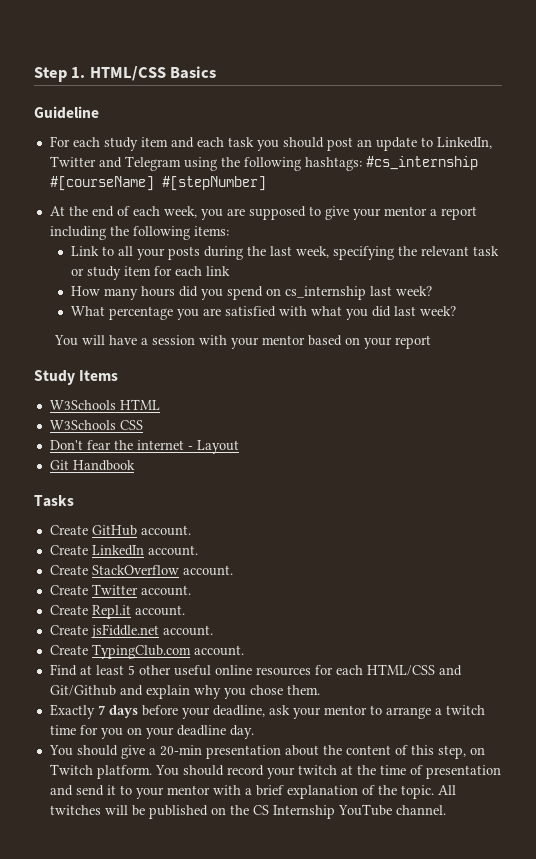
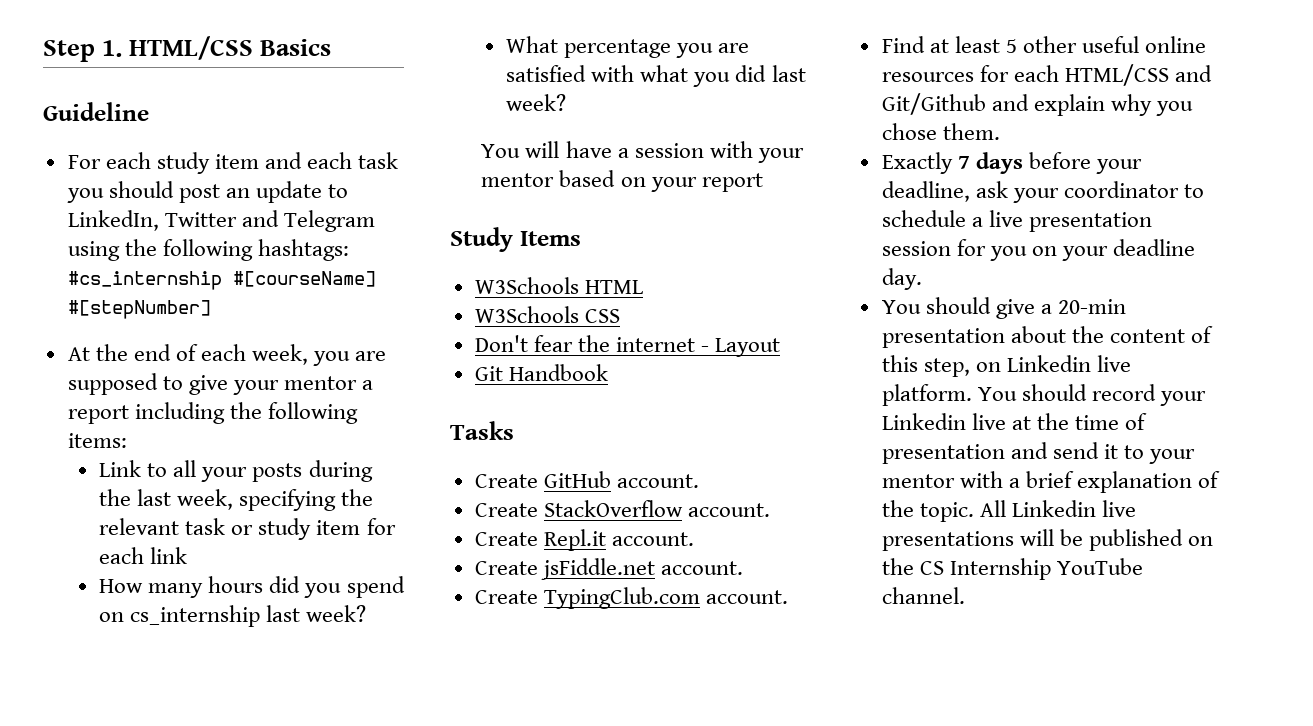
- Create LinkedIn account.
- Create Twitter account.
- Exactly 7 days before your deadline, ask your mentor to arrange a twitch time for you on your deadline day.
+ Exactly 7 days before your deadline, ask your coordinator to schedule a live presentation session for you on your deadline day.
- You should give a 20-min presentation about the content of this step, on Twitch platform.
+ You should give a 20-min presentation about the content of this step, on Linkedin live platform.
- You should record your twitch at the time of presentation and send it to your mentor with a brief explanation of the topic.
+ You should record your Linkedin live at the time of presentation and send it to your mentor with a brief explanation of the topic.
- All twitches will be published on the CS Internship YouTube channel.
+ All Linkedin live presentations will be published on the CS Internship YouTube channel.

